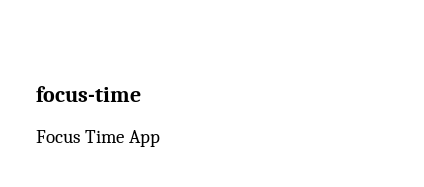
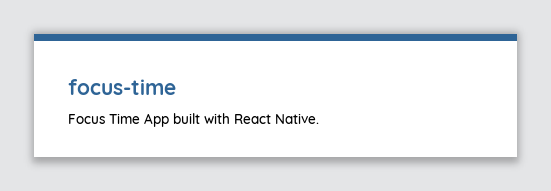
- Focus Time App
+ Focus Time App built with React Native.

